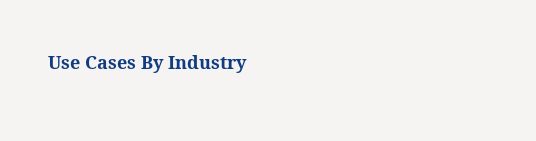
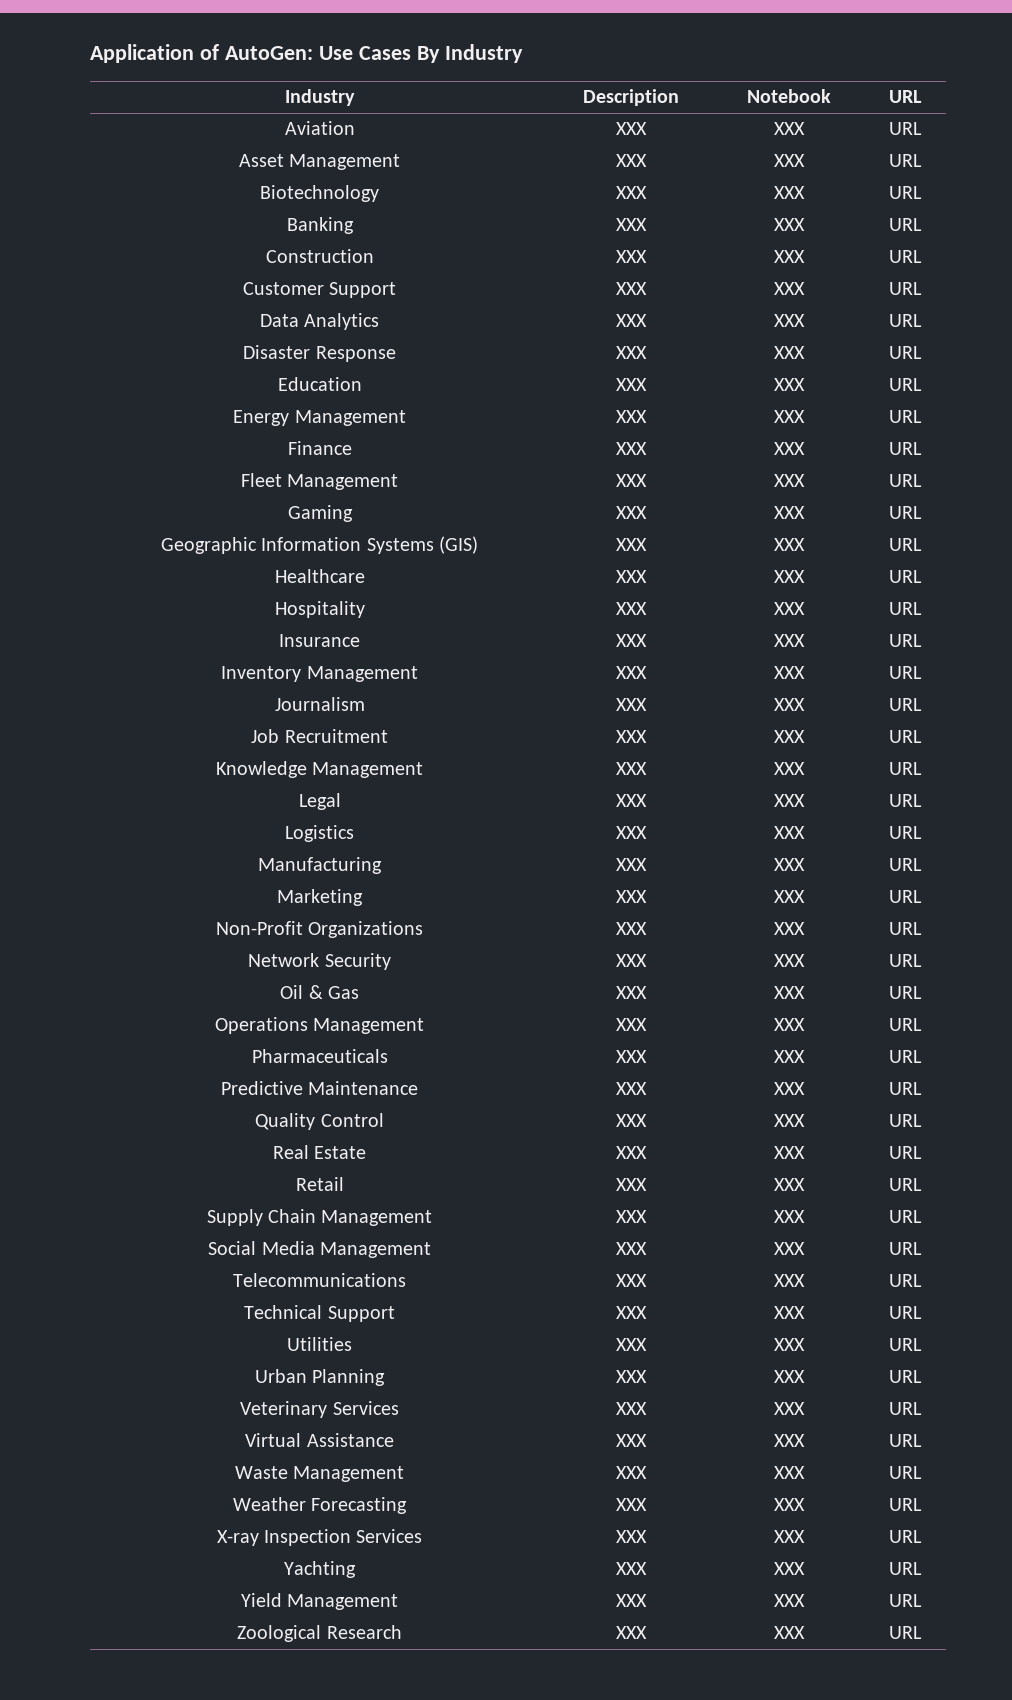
- Use Cases By Industry
+ Application of AutoGen: Use Cases By Industry
+ Industry | Description | Notebook | URL
+ Aviation | XXX | XXX | URL
+ Asset Management | XXX | XXX | URL
+ Biotechnology | XXX | XXX | URL
+ Banking | XXX | XXX | URL
+ Construction | XXX | XXX | URL
+ Customer Support | XXX | XXX | URL
+ Data Analytics | XXX | XXX | URL
+ Disaster Response | XXX | XXX | URL
+ Education | XXX | XXX | URL
+ Energy Management | XXX | XXX | URL
+ Finance | XXX | XXX | URL
+ Fleet Management | XXX | XXX | URL
+ Gaming | XXX | XXX | URL
+ Geographic Information Systems (GIS) | XXX | XXX | URL
+ Healthcare | XXX | XXX | URL
+ Hospitality | XXX | XXX | URL
+ Insurance | XXX | XXX | URL
+ Inventory Management | XXX | XXX | URL
+ Journalism | XXX | XXX | URL
+ Job Recruitment | XXX | XXX | URL
+ Knowledge Management | XXX | XXX | URL
+ Legal | XXX | XXX | URL
+ Logistics | XXX | XXX | URL
+ Manufacturing | XXX | XXX | URL
+ Marketing | XXX | XXX | URL
+ Non-Profit Organizations | XXX | XXX | URL
+ Network Security | XXX | XXX | URL
+ Oil & Gas | XXX | XXX | URL
+ Operations Management | XXX | XXX | URL
+ Pharmaceuticals | XXX | XXX | URL
+ Predictive Maintenance | XXX | XXX | URL
+ Quality Control | XXX | XXX | URL
+ Real Estate | XXX | XXX | URL
+ Retail | XXX | XXX | URL
+ Supply Chain Management | XXX | XXX | URL
+ Social Media Management | XXX | XXX | URL
+ Telecommunications | XXX | XXX | URL
+ Technical Support | XXX | XXX | URL
+ Utilities | XXX | XXX | URL
+ Urban Planning | XXX | XXX | URL
+ Veterinary Services | XXX | XXX | URL
+ Virtual Assistance | XXX | XXX | URL
+ Waste Management | XXX | XXX | URL
+ Weather Forecasting | XXX | XXX | URL
+ X-ray Inspection Services | XXX | XXX | URL
+ Yachting | XXX | XXX | URL
+ Yield Management | XXX | XXX | URL
+ Zoological Research | XXX | XXX | URL

